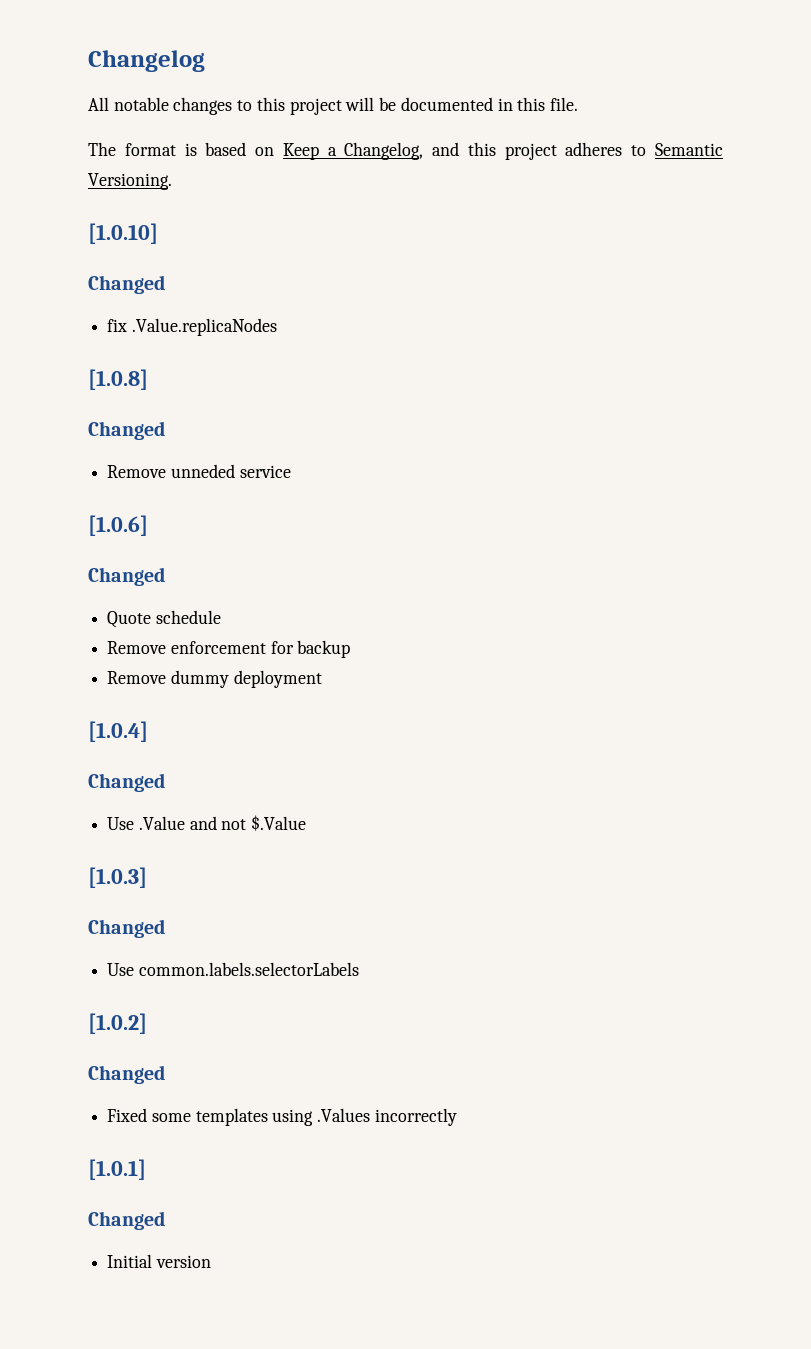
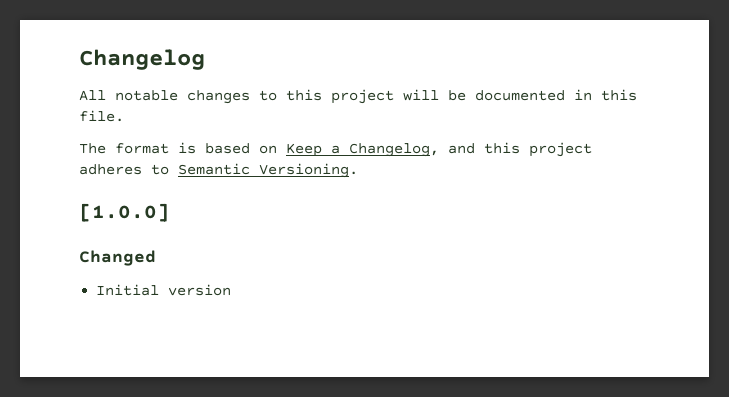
- [1.0.10]
- Changed
- fix .Value.replicaNodes
- [1.0.8]
- Changed
- Remove unneded service
- [1.0.6]
- Changed
- Quote schedule
- Remove enforcement for backup
- Remove dummy deployment
- [1.0.4]
- Changed
- Use .Value and not $.Value
- [1.0.3]
- Changed
- Use common.labels.selectorLabels
- [1.0.2]
- Changed
- Fixed some templates using .Values incorrectly
- [1.0.1]
+ [1.0.0]

